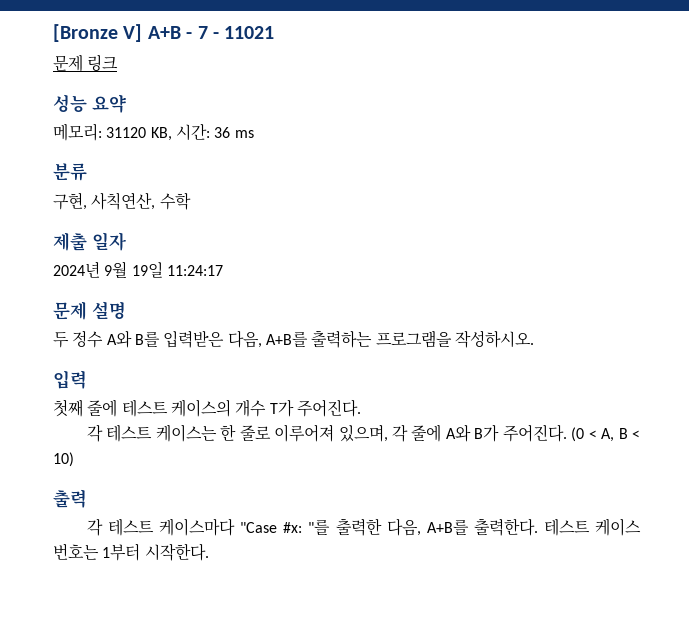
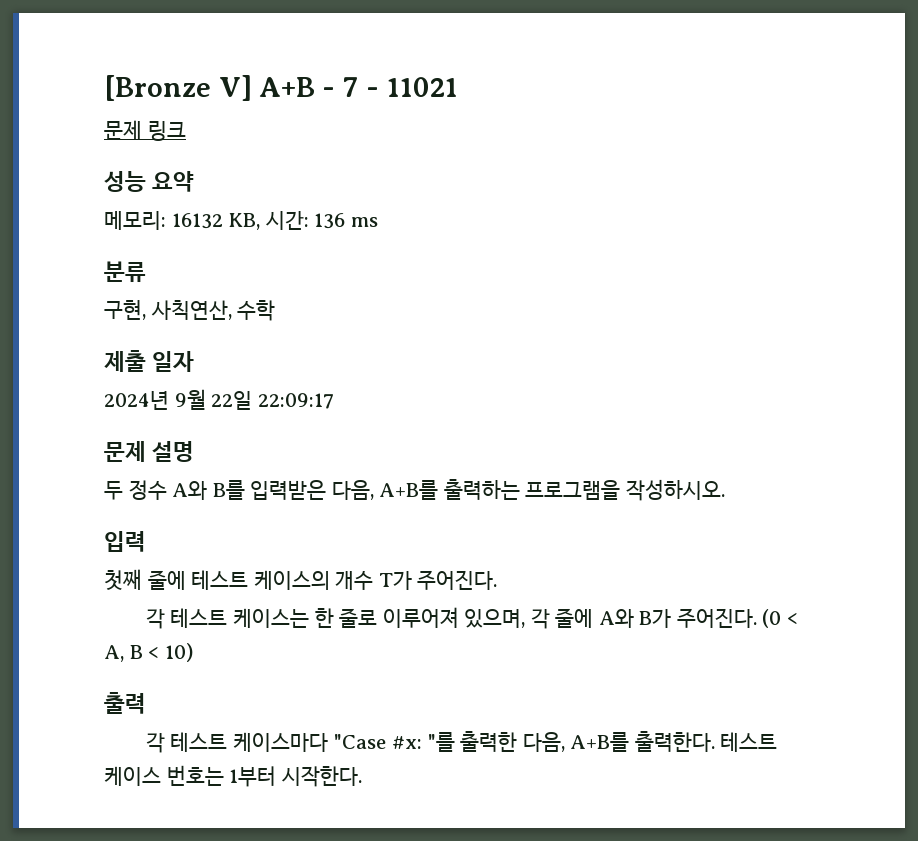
- 메모리: 31120 KB, 시간: 36 ms
+ 메모리: 16132 KB, 시간: 136 ms
- 2024년 9월 19일 11:24:17
+ 2024년 9월 22일 22:09:17

